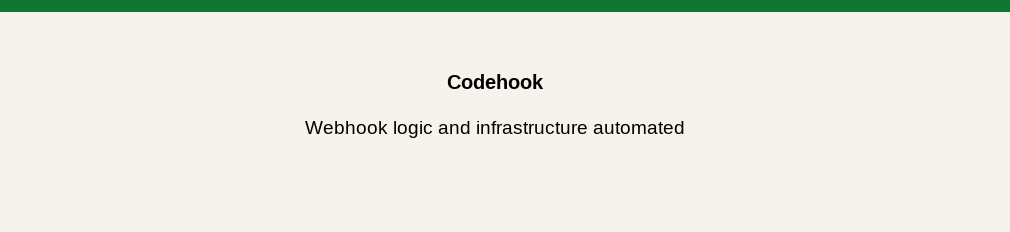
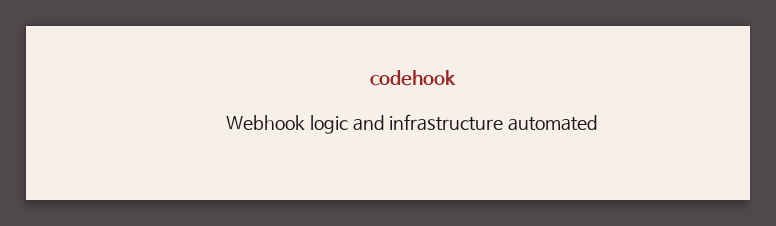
- Codehook
+ codehook

